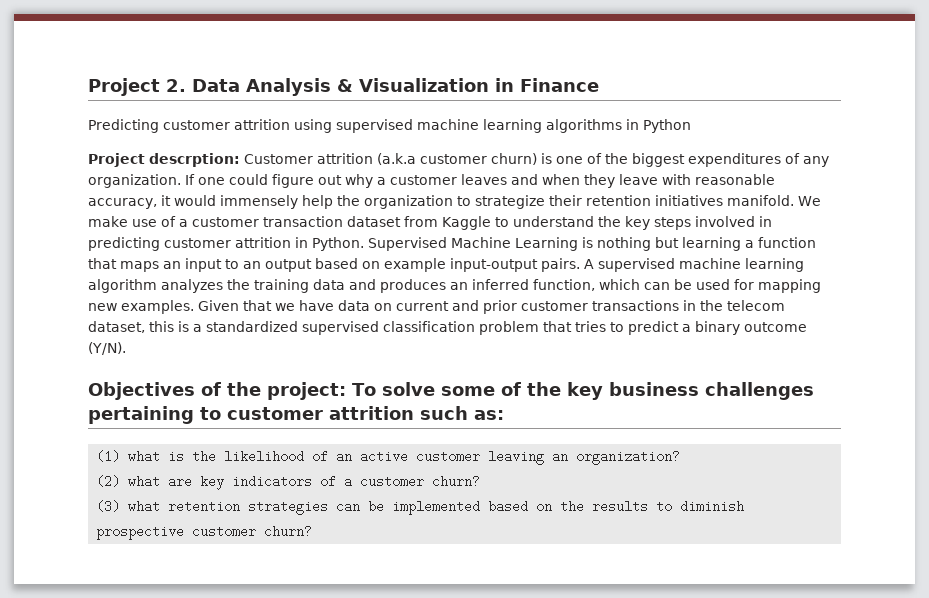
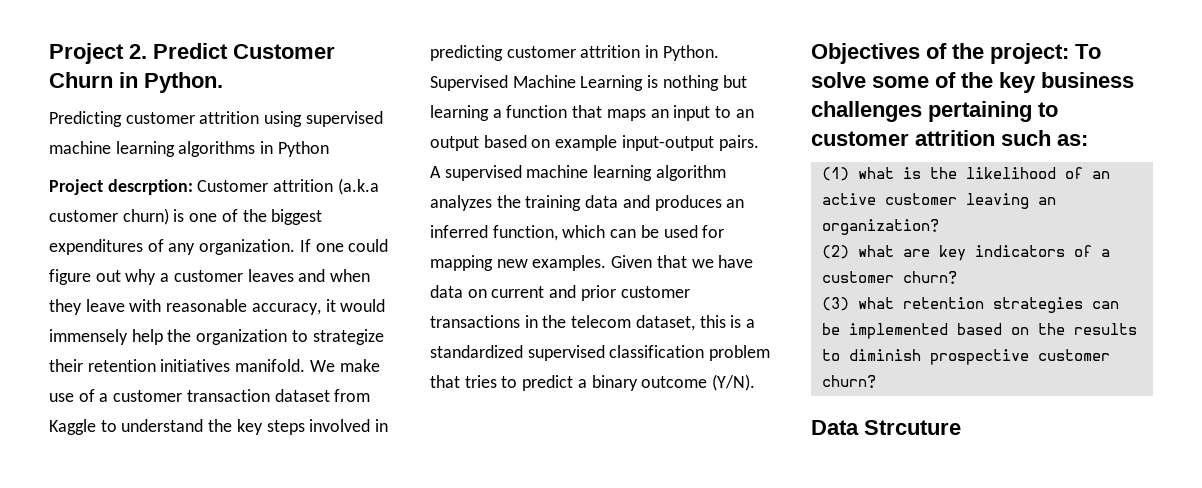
- Project 2. Data Analysis & Visualization in Finance
+ Project 2. Predict Customer Churn in Python.
+ Data Strcuture

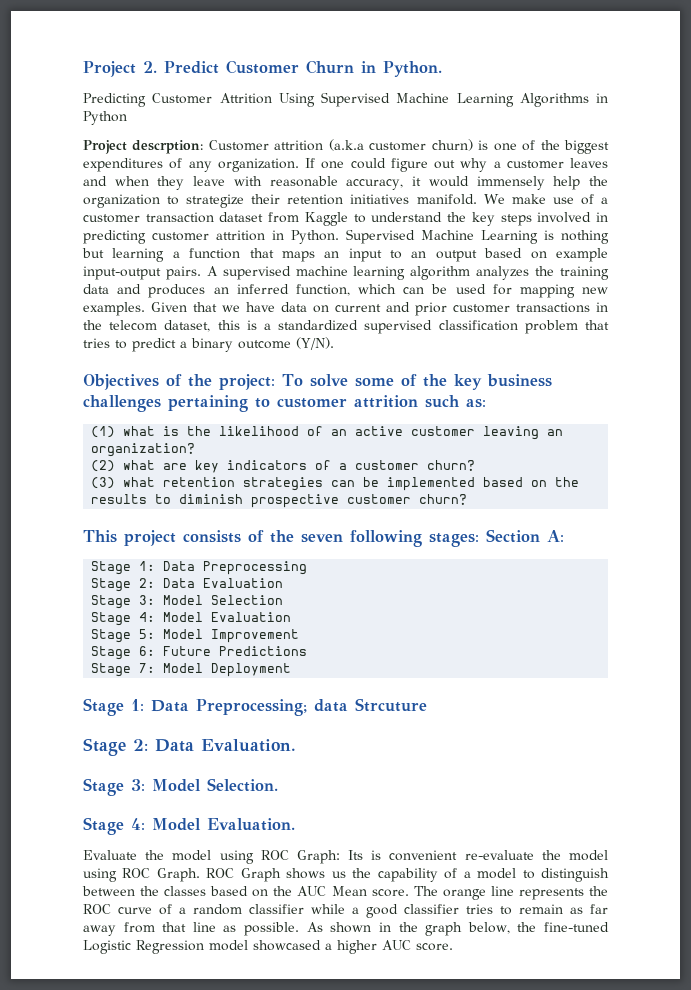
- Predicting customer attrition using supervised machine learning algorithms in Python
+ Predicting Customer Attrition Using Supervised Machine Learning Algorithms in Python
- Data Strcuture
+ This project consists of the seven following stages: Section A:
+ Stage 1: Data Preprocessing
+ Stage 2: Data Evaluation
+ Stage 3: Model Selection
+ Stage 4: Model Evaluation
+ Stage 5: Model Improvement
+ Stage 6: Future Predictions
+ Stage 7: Model Deployment
+ Stage 1: Data Preprocessing; data Strcuture
+ Stage 2: Data Evaluation.
+ Stage 3: Model Selection.
+ Stage 4: Model Evaluation.
+ Evaluate the model using ROC Graph: Its is convenient re-evaluate the model using ROC Graph. ROC Graph shows us the capability of a model to distinguish between the classes based on the AUC Mean score. The orange line represents the ROC curve of a random classifier while a good classifier tries to remain as far away from that line as possible. As shown in the graph below, the fine-tuned Logistic Regression model showcased a higher AUC score.

